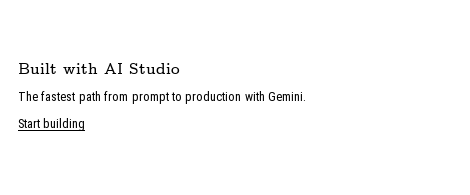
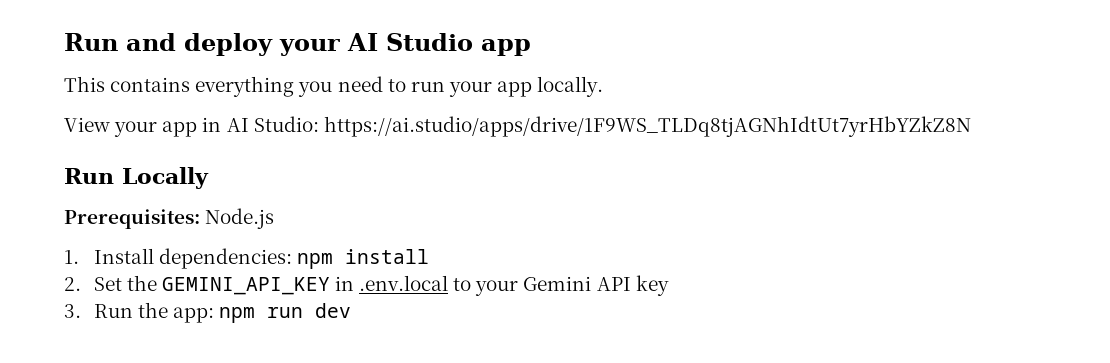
- Built with AI Studio
- The fastest path from prompt to production with Gemini.
- Start building
+ Run and deploy your AI Studio app
+ This contains everything you need to run your app locally.
+ View your app in AI Studio: https://ai.studio/apps/drive/1F9WS_TLDq8tjAGNhIdtUt7yrHbYZkZ8N
+ Run Locally
+ Prerequisites: Node.js
+ 1. Install dependencies: npm install
+ 2. Set the GEMINI_API_KEY in .env.local to your Gemini API key
+ 3. Run the app: npm run dev

